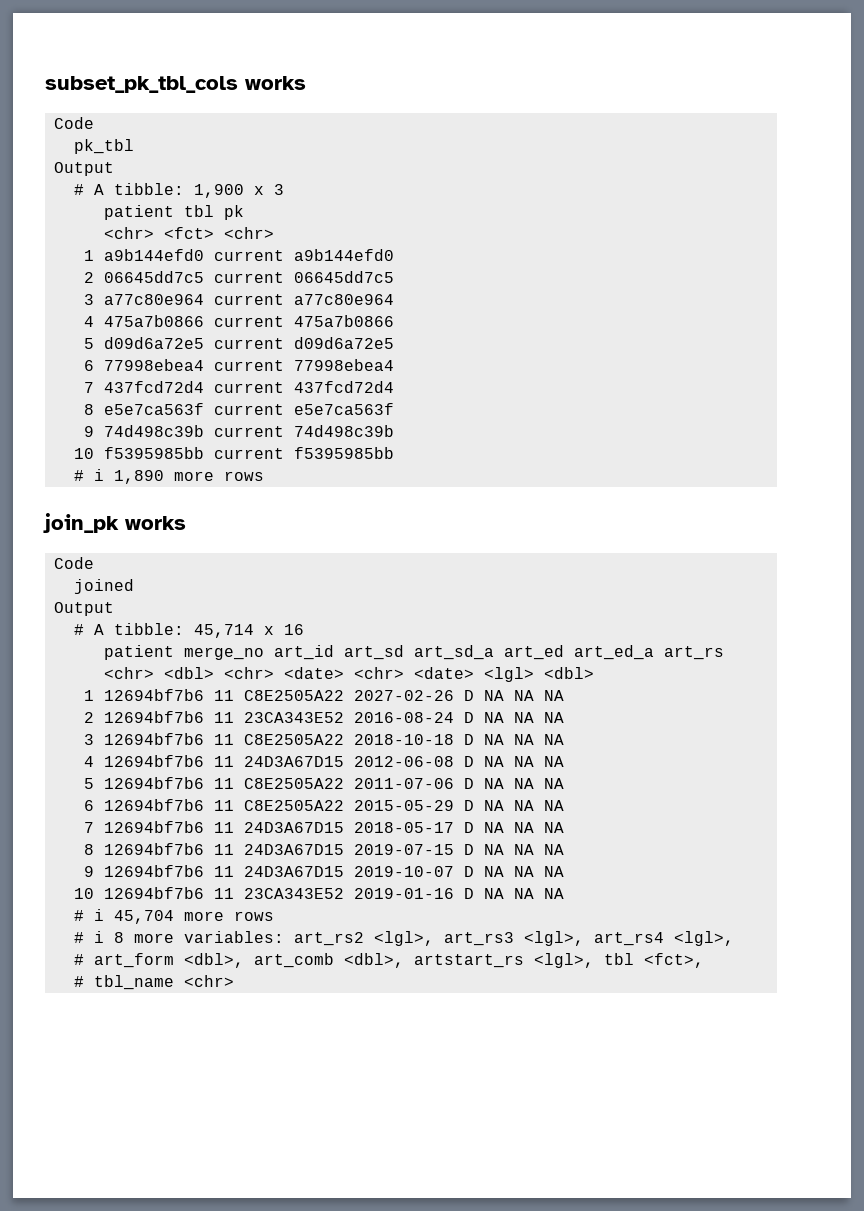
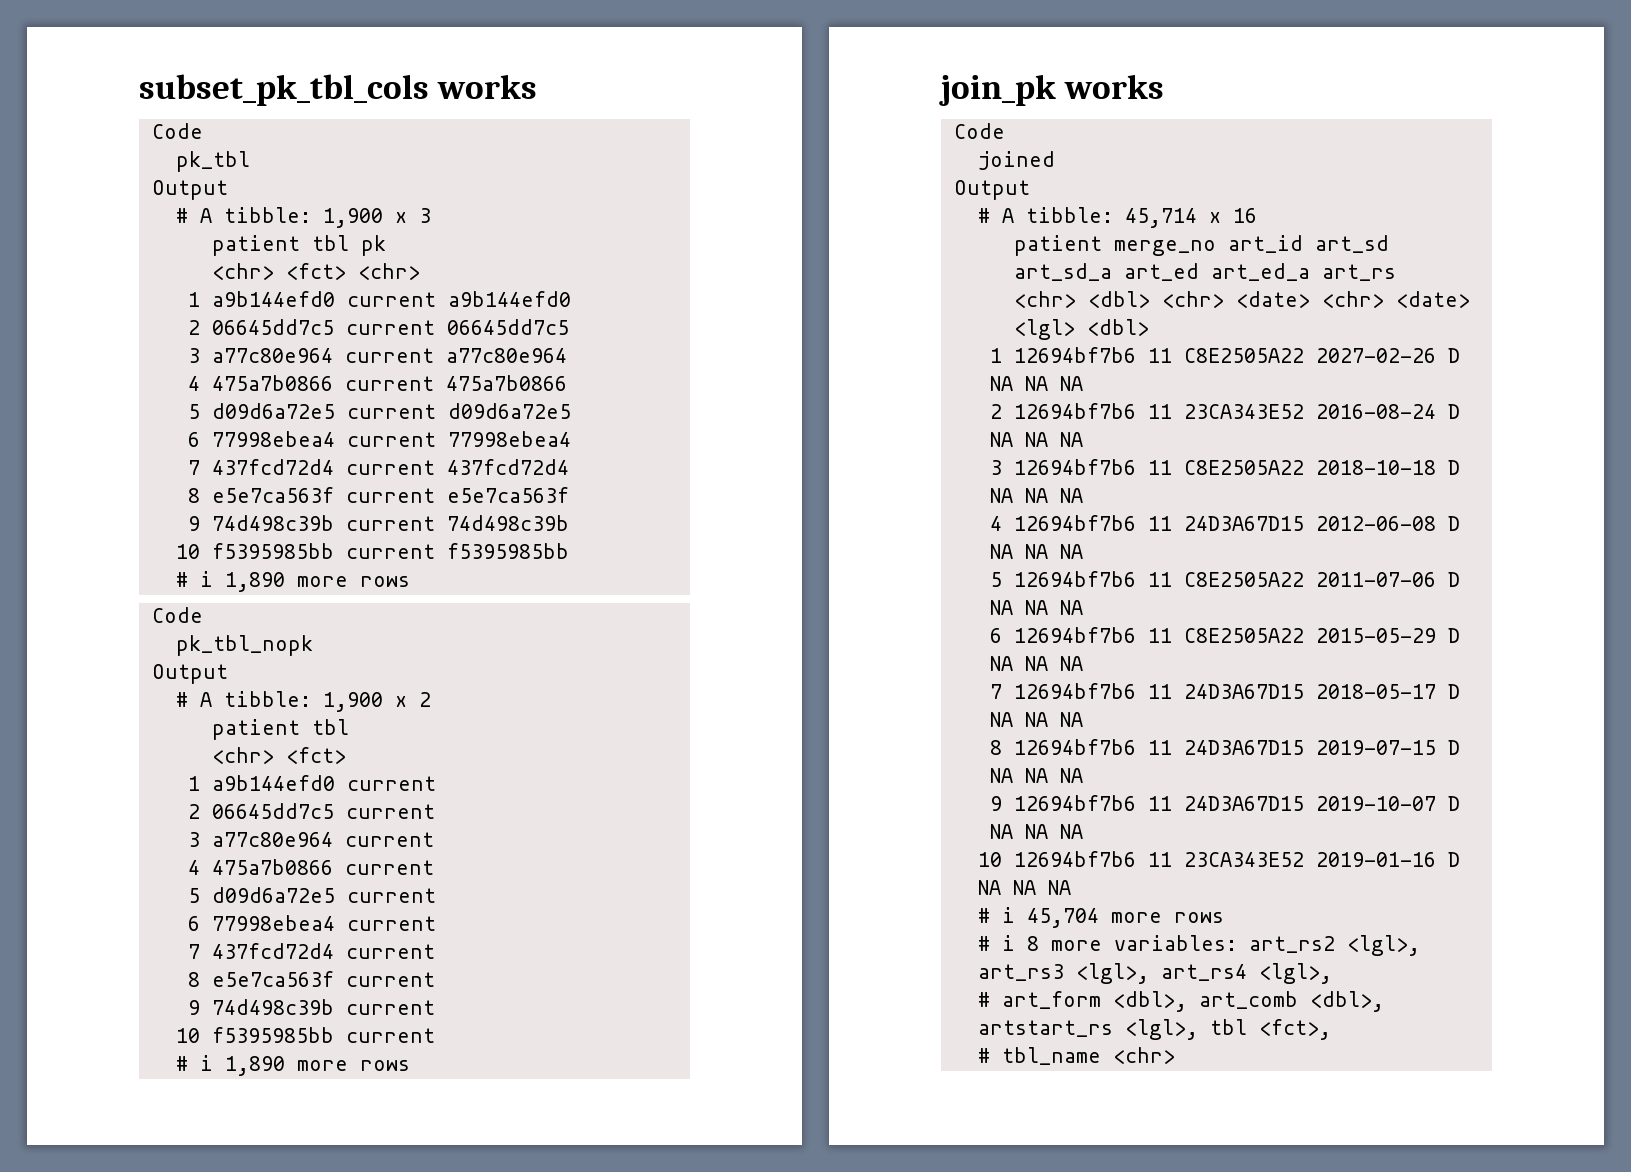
  10 f5395985bb current f5395985bb
+ # i 1,890 more rows
+ Code
+ pk_tbl_nopk
+ Output
+ # A tibble: 1,900 x 2
+ patient tbl
+ <chr> <fct>
+ 1 a9b144efd0 current
+ 2 06645dd7c5 current
+ 3 a77c80e964 current
+ 4 475a7b0866 current
+ 5 d09d6a72e5 current
+ 6 77998ebea4 current
+ 7 437fcd72d4 current
+ 8 e5e7ca563f current
+ 9 74d498c39b current
+ 10 f5395985bb current

